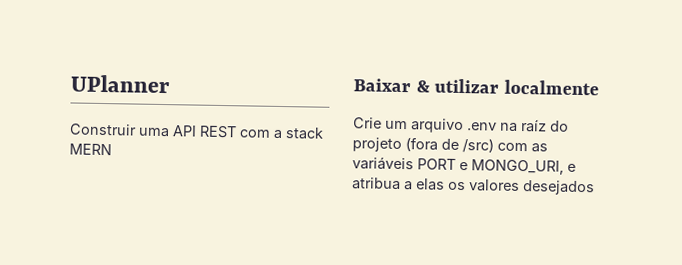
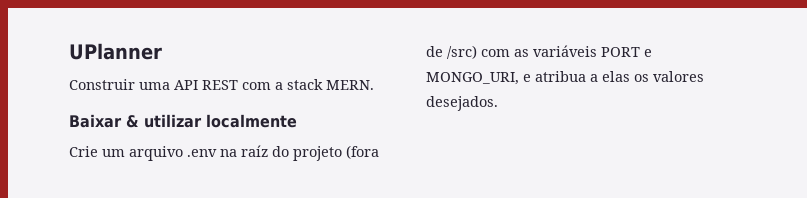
- Construir uma API REST com a stack MERN
+ Construir uma API REST com a stack MERN.
- Crie um arquivo .env na raíz do projeto (fora de /src) com as variáveis PORT e MONGO_URI, e atribua a elas os valores desejados
+ Crie um arquivo .env na raíz do projeto (fora de /src) com as variáveis PORT e MONGO_URI, e atribua a elas os valores desejados.

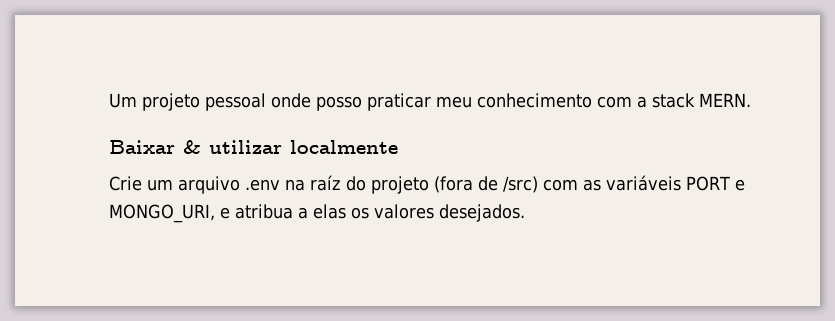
- UPlanner
- Construir uma API REST com a stack MERN.
+ Um projeto pessoal onde posso praticar meu conhecimento com a stack MERN.

